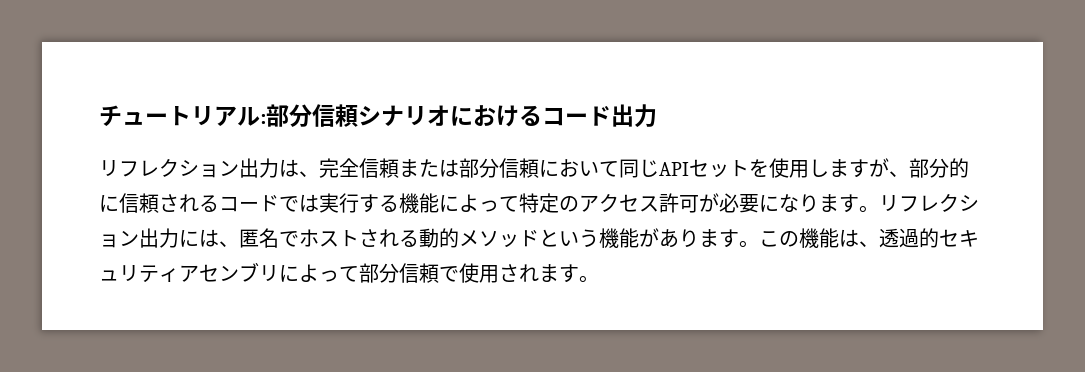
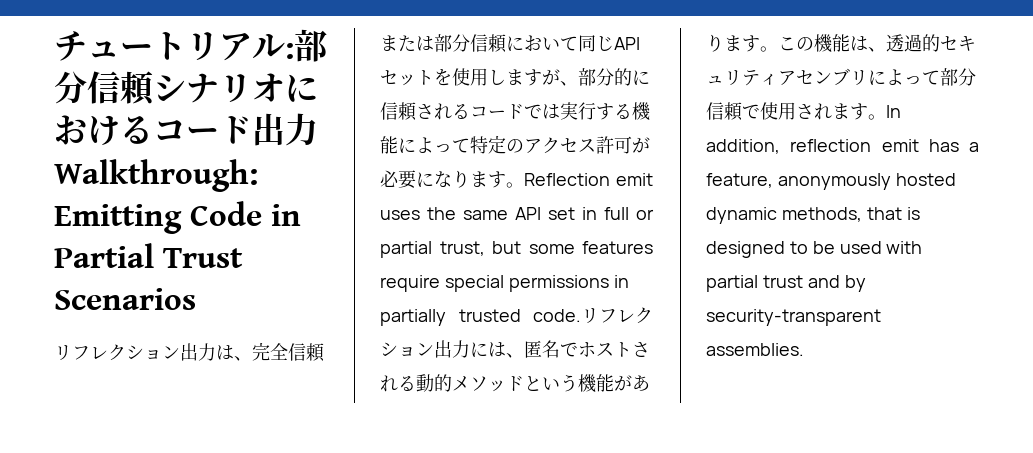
- チュートリアル:部分信頼シナリオにおけるコード出力
+ チュートリアル:部分信頼シナリオにおけるコード出力Walkthrough: Emitting Code in Partial Trust Scenarios
+ Reflection emit uses the same API set in full or partial trust, but some features require special permissions in partially trusted code.
+ In addition, reflection emit has a feature, anonymously hosted dynamic methods, that is designed to be used with partial trust and by security-transparent assemblies.

